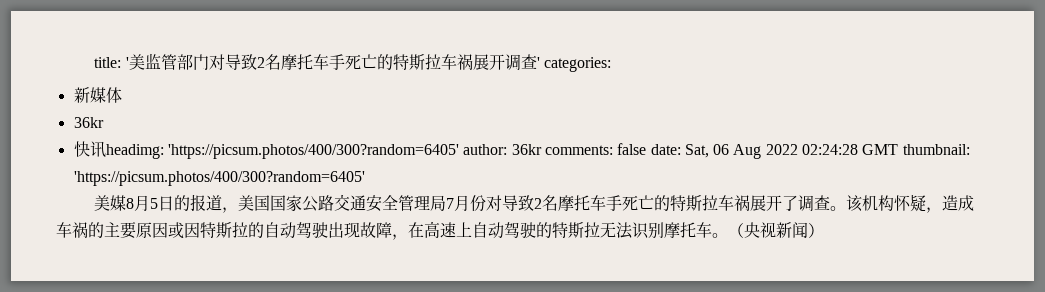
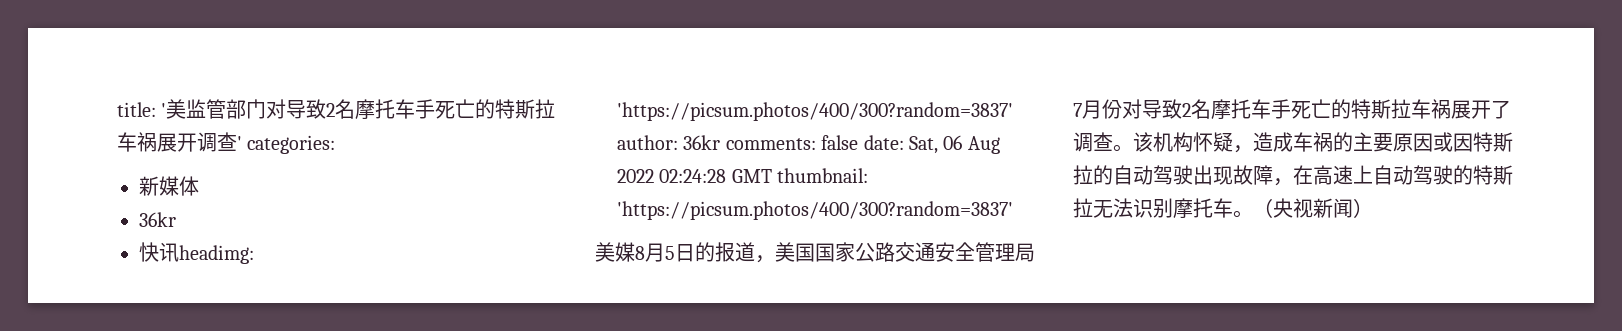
- 快讯headimg: 'https://picsum.photos/400/300?random=6405' author: 36kr comments: false date: Sat, 06 Aug 2022 02:24:28 GMT thumbnail: 'https://picsum.photos/400/300?random=6405'
+ 快讯headimg: 'https://picsum.photos/400/300?random=3837' author: 36kr comments: false date: Sat, 06 Aug 2022 02:24:28 GMT thumbnail: 'https://picsum.photos/400/300?random=3837'

